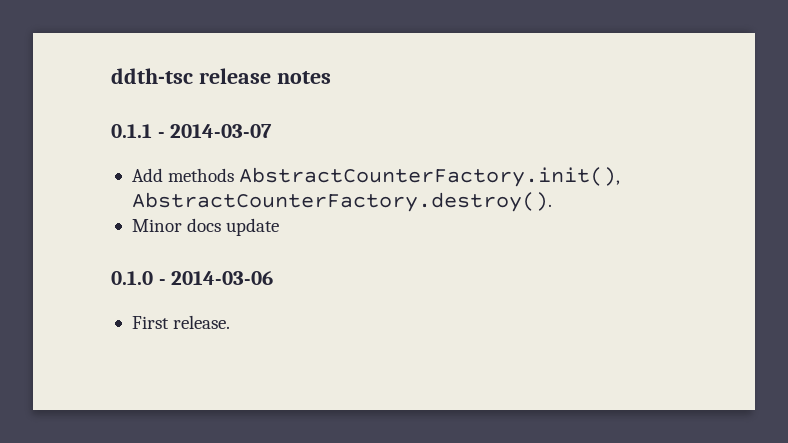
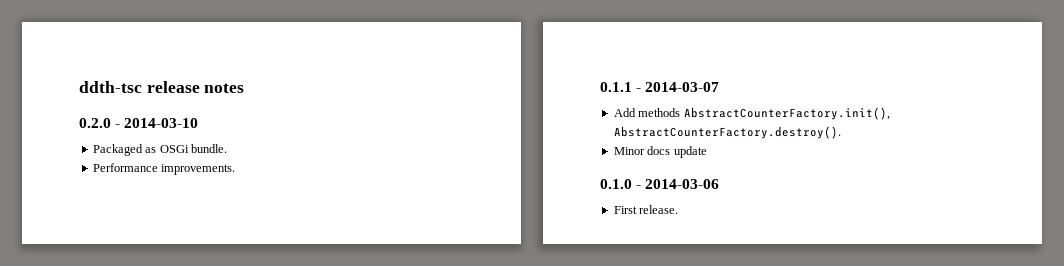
+ 0.2.0 - 2014-03-10
+ Packaged as OSGi bundle.
+ Performance improvements.

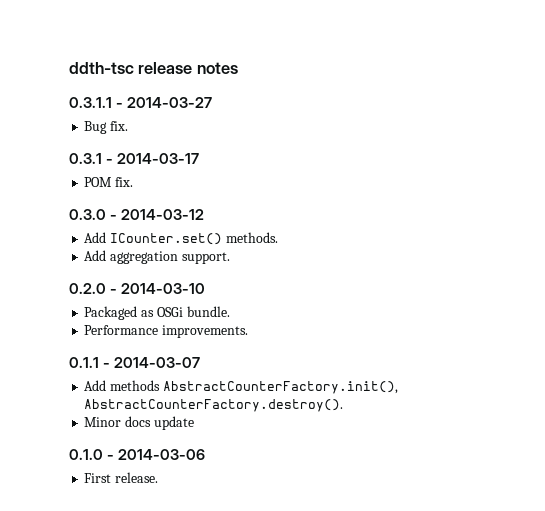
+ 0.3.1.1 - 2014-03-27
+ Bug fix.
+ 0.3.1 - 2014-03-17
+ POM fix.
+ 0.3.0 - 2014-03-12
+ Add ICounter.set() methods.
+ Add aggregation support.

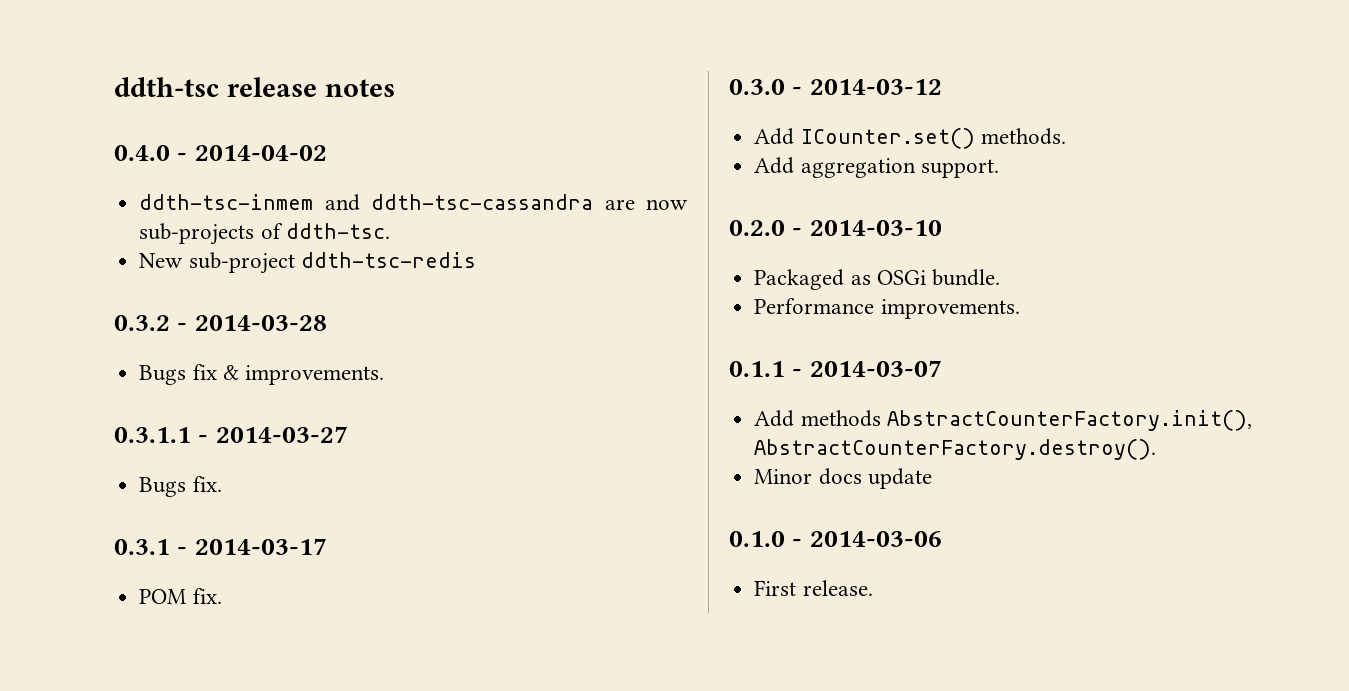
+ 0.4.0 - 2014-04-02
+ ddth-tsc-inmem and ddth-tsc-cassandra are now sub-projects of ddth-tsc.
+ New sub-project ddth-tsc-redis
+ 0.3.2 - 2014-03-28
+ Bugs fix & improvements.
- Bug fix.
+ Bugs fix.

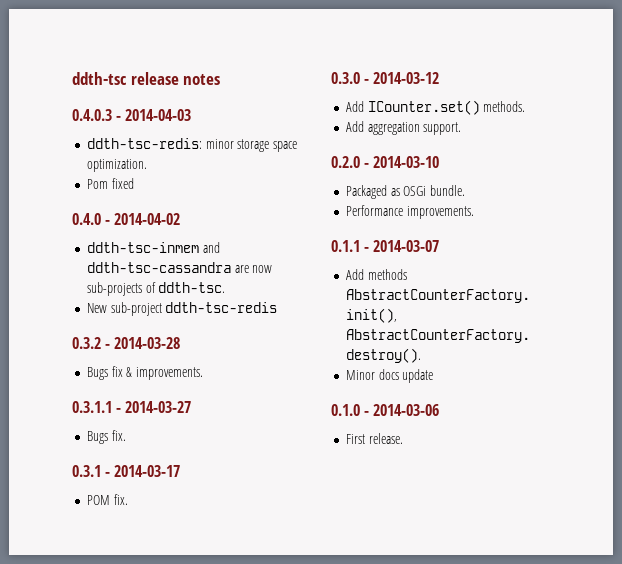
+ 0.4.0.3 - 2014-04-03
+ ddth-tsc-redis: minor storage space optimization.
+ Pom fixed

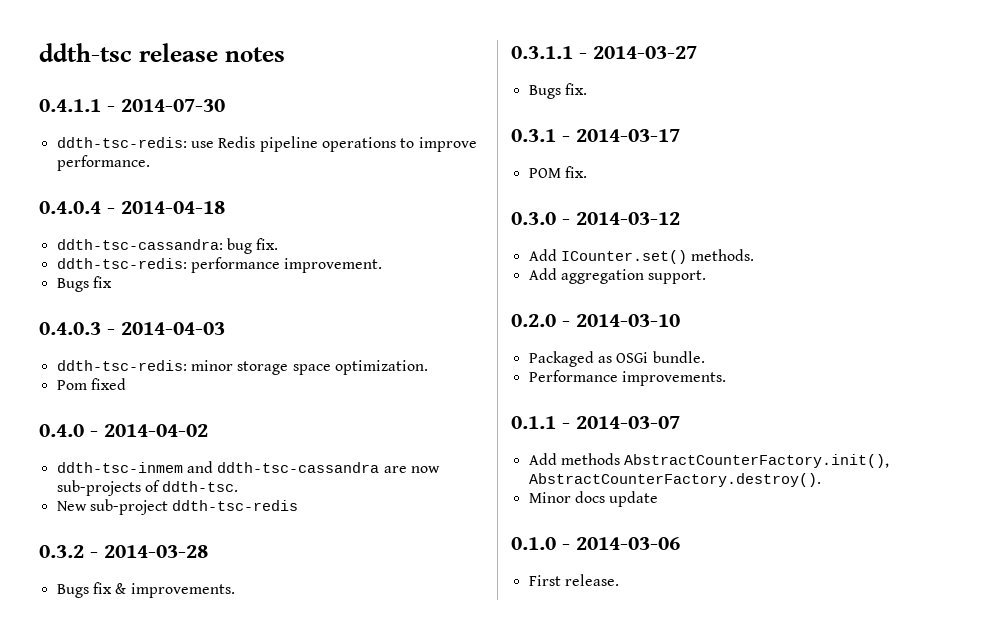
+ 0.4.1.1 - 2014-07-30
+ ddth-tsc-redis: use Redis pipeline operations to improve performance.
+ 0.4.0.4 - 2014-04-18
+ ddth-tsc-cassandra: bug fix.
+ ddth-tsc-redis: performance improvement.
+ Bugs fix

